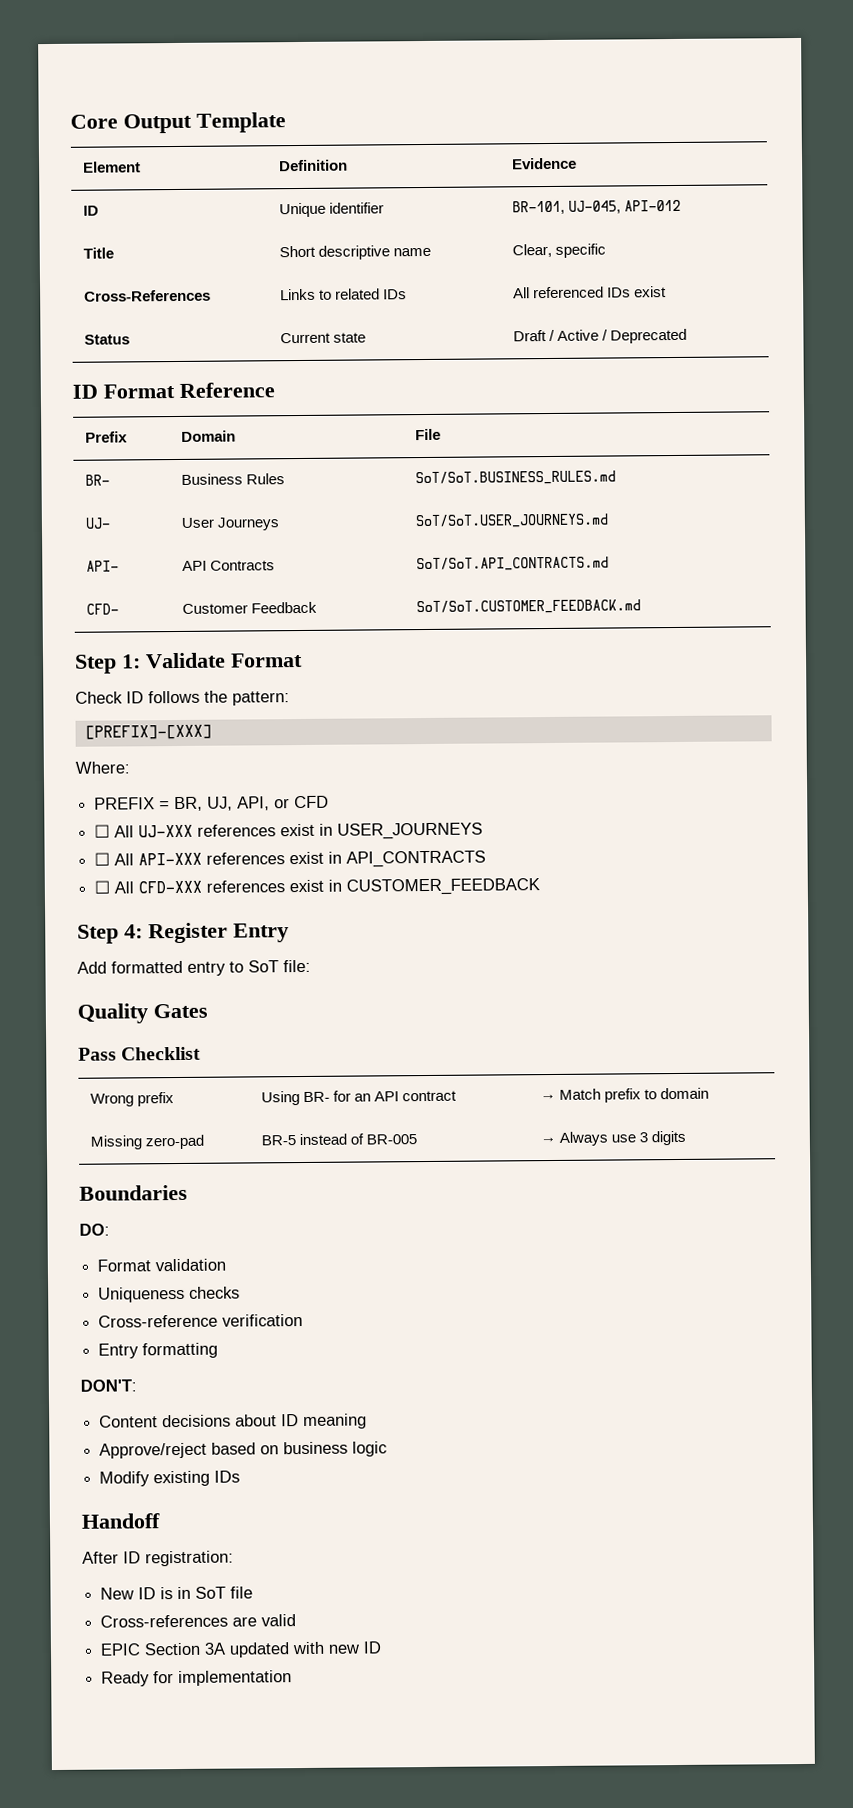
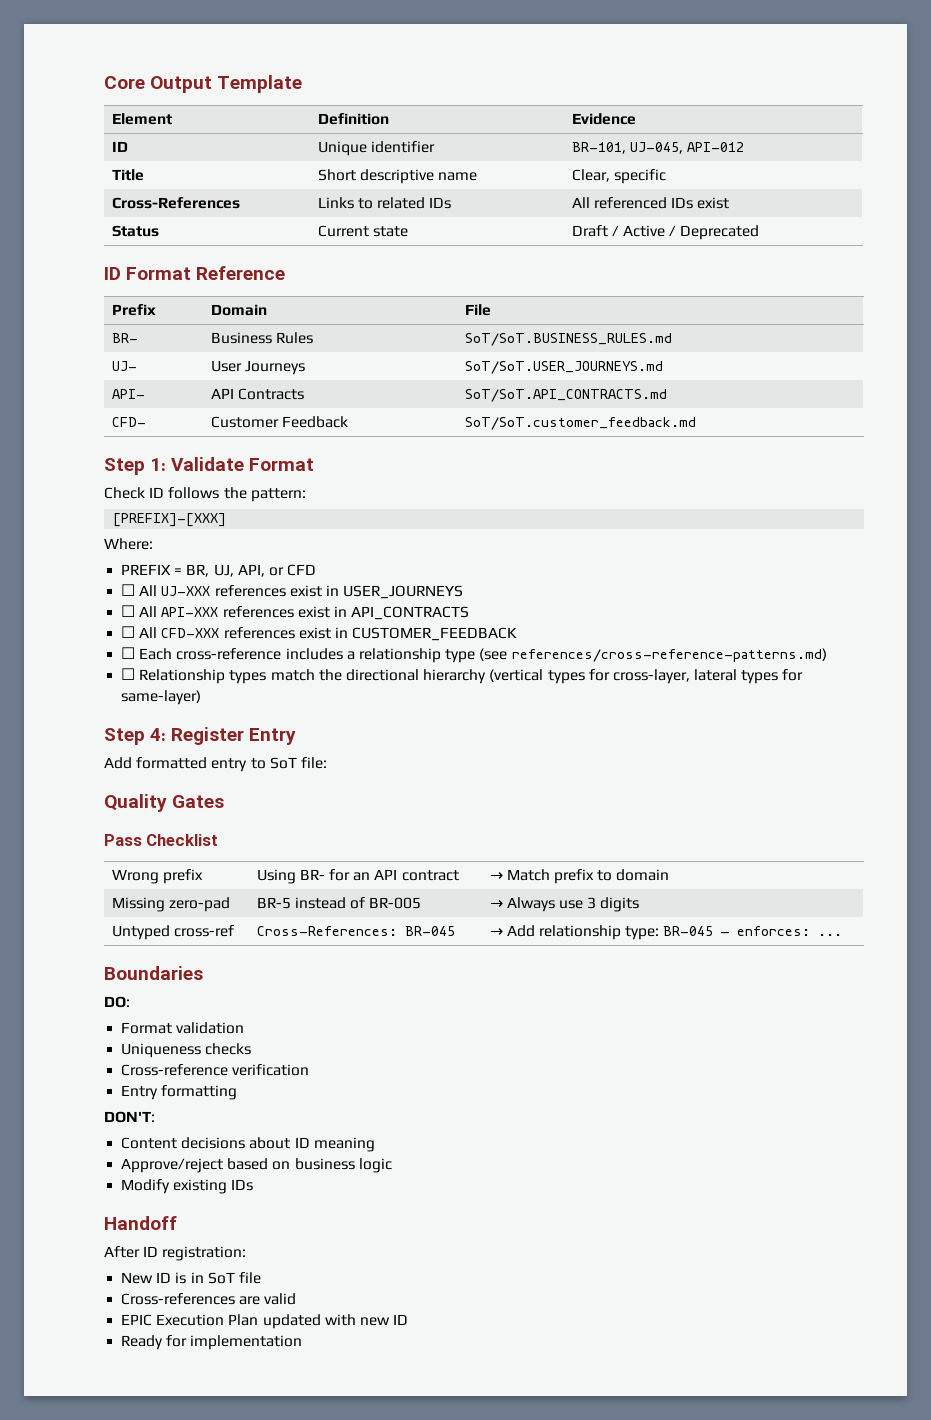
- CFD- | Customer Feedback | SoT/SoT.CUSTOMER_FEEDBACK.md
+ CFD- | Customer Feedback | SoT/SoT.customer_feedback.md
+ ☐ Each cross-reference includes a relationship type (see references/cross-reference-patterns.md)
+ ☐ Relationship types match the directional hierarchy (vertical types for cross-layer, lateral types for same-layer)
+ Untyped cross-ref | Cross-References: BR-045 | → Add relationship type: BR-045 — enforces: ...
- EPIC Section 3A updated with new ID
+ EPIC Execution Plan updated with new ID

